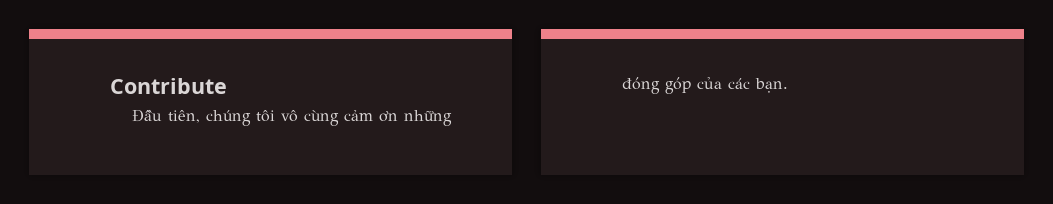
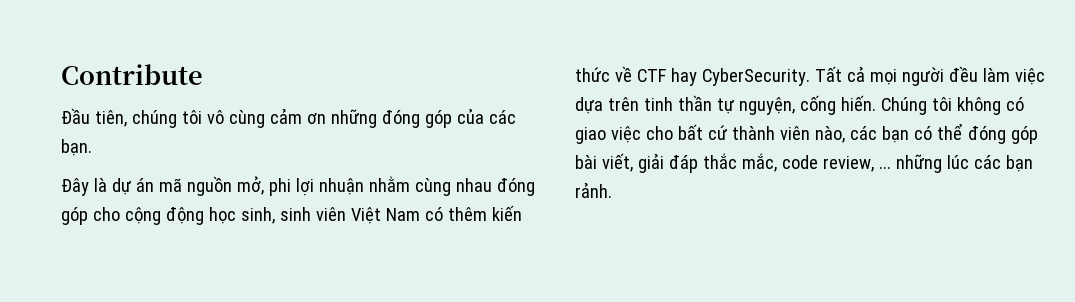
+ Đây là dự án mã nguồn mở, phi lợi nhuận nhằm cùng nhau đóng góp cho cộng động học sinh, sinh viên Việt Nam có thêm kiến thức về CTF hay CyberSecurity. Tất cả mọi người đều làm việc dựa trên tinh thần tự nguyện, cống hiến. Chúng tôi không có giao việc cho bất cứ thành viên nào, các bạn có thể đóng góp bài viết, giải đáp thắc mắc, code review, ... những lúc các bạn rảnh.

